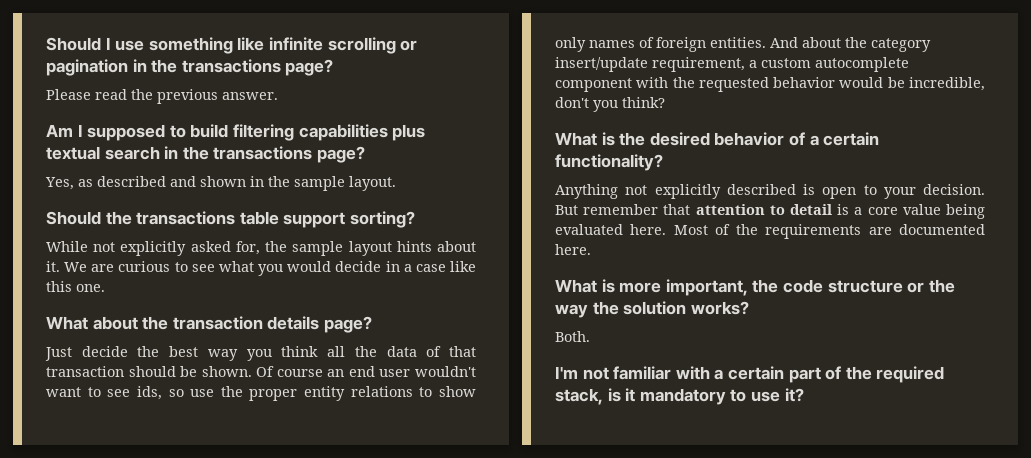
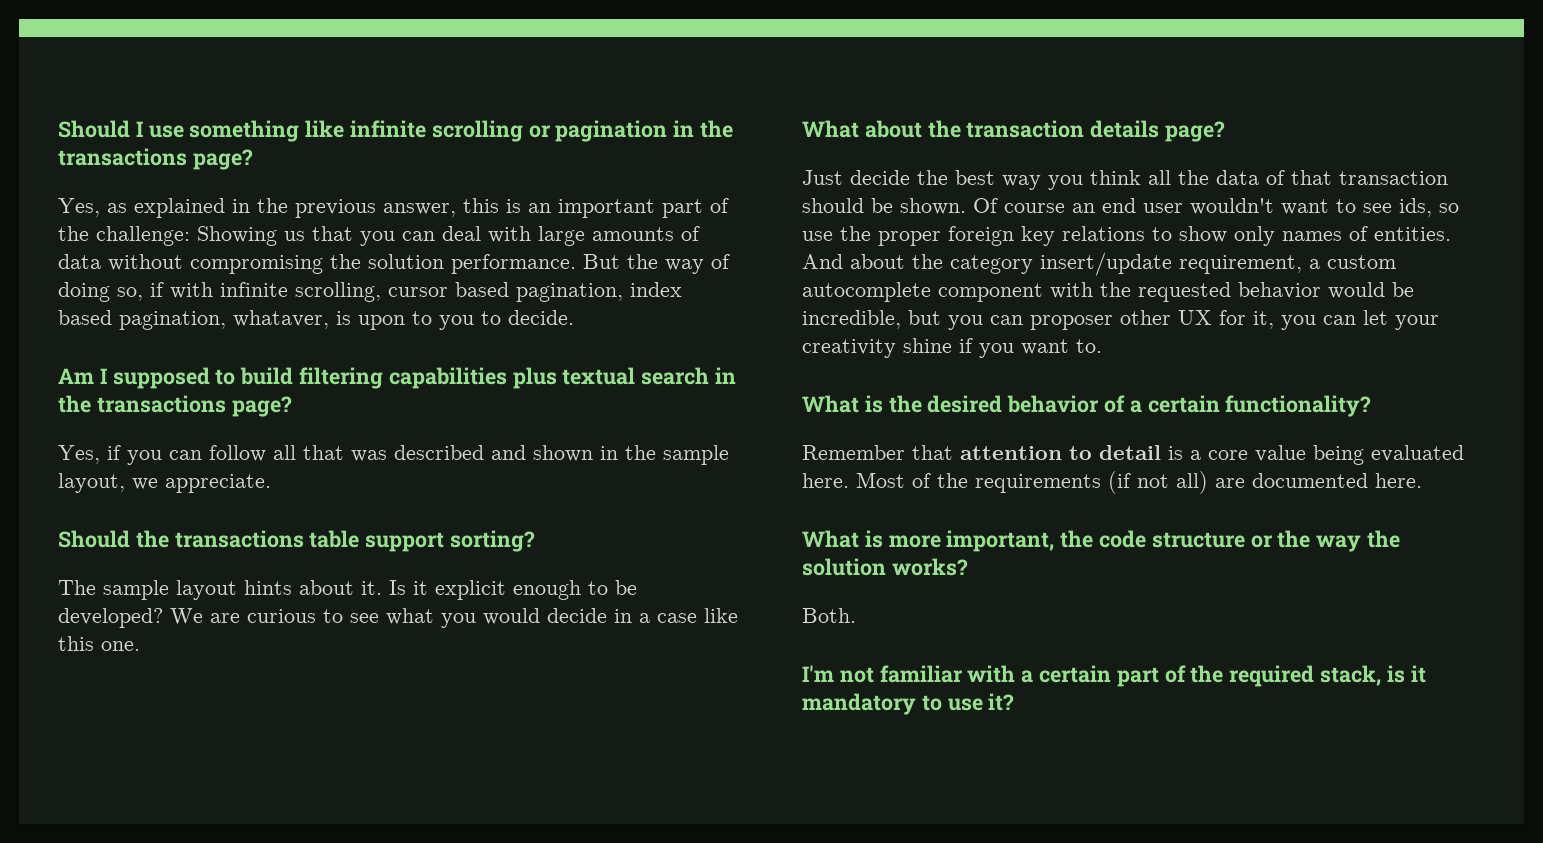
- Please read the previous answer.
+ Yes, as explained in the previous answer, this is an important part of the challenge: Showing us that you can deal with large amounts of data without compromising the solution performance. But the way of doing so, if with infinite scrolling, cursor based pagination, index based pagination, whataver, is upon to you to decide.
- Yes, as described and shown in the sample layout.
+ Yes, if you can follow all that was described and shown in the sample layout, we appreciate.
- While not explicitly asked for, the sample layout hints about it.
+ The sample layout hints about it.
+ Is it explicit enough to be developed?
- Of course an end user wouldn't want to see ids, so use the proper entity relations to show only names of foreign entities.
+ Of course an end user wouldn't want to see ids, so use the proper foreign key relations to show only names of entities.
- And about the category insert/update requirement, a custom autocomplete component with the requested behavior would be incredible, don't you think?
+ And about the category insert/update requirement, a custom autocomplete component with the requested behavior would be incredible, but you can proposer other UX for it, you can let your creativity shine if you want to.
- Anything not explicitly described is open to your decision. But remember that attention to detail is a core value being evaluated here.
+ Remember that attention to detail is a core value being evaluated here.
- Most of the requirements are documented here.
+ Most of the requirements (if not all) are documented here.

